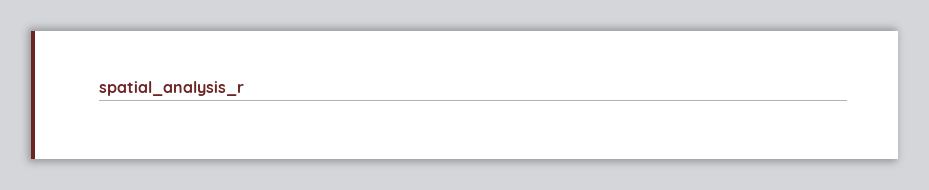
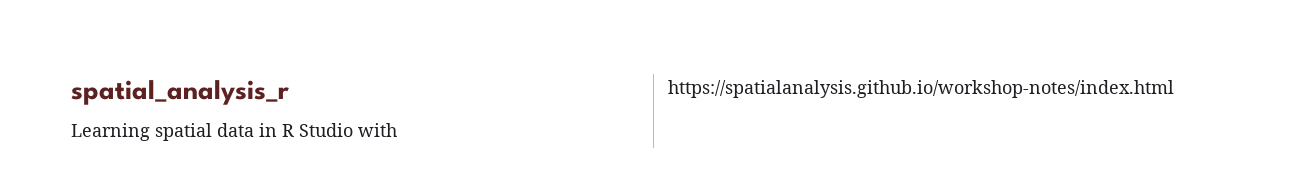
+ Learning spatial data in R Studio with https://spatialanalysis.github.io/workshop-notes/index.html

